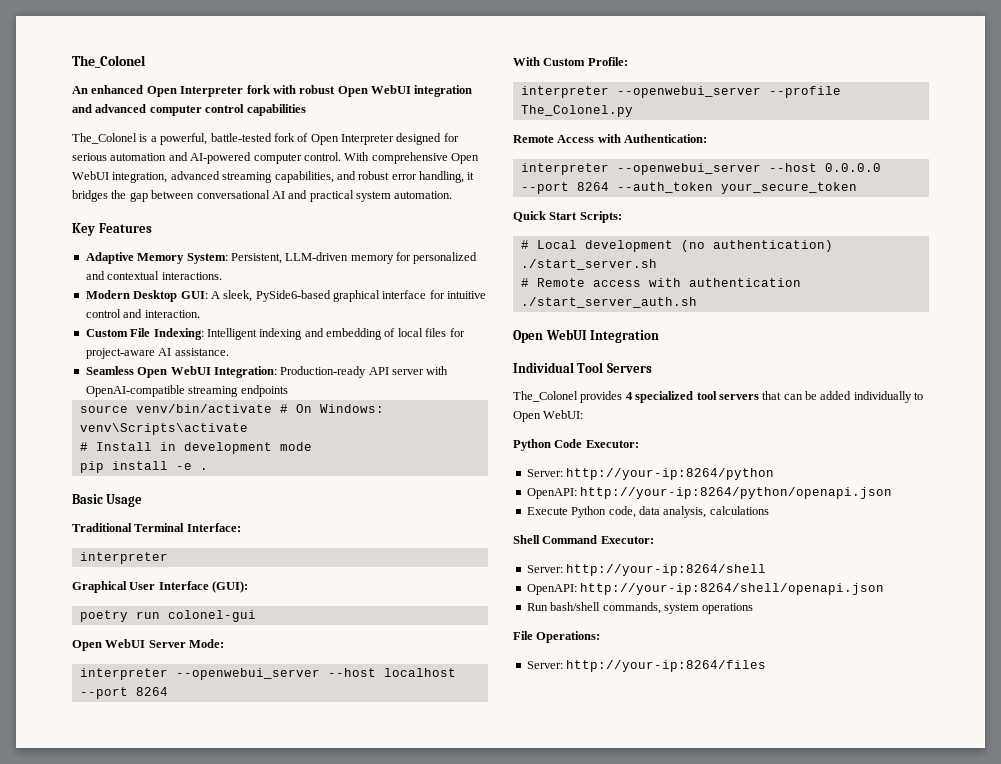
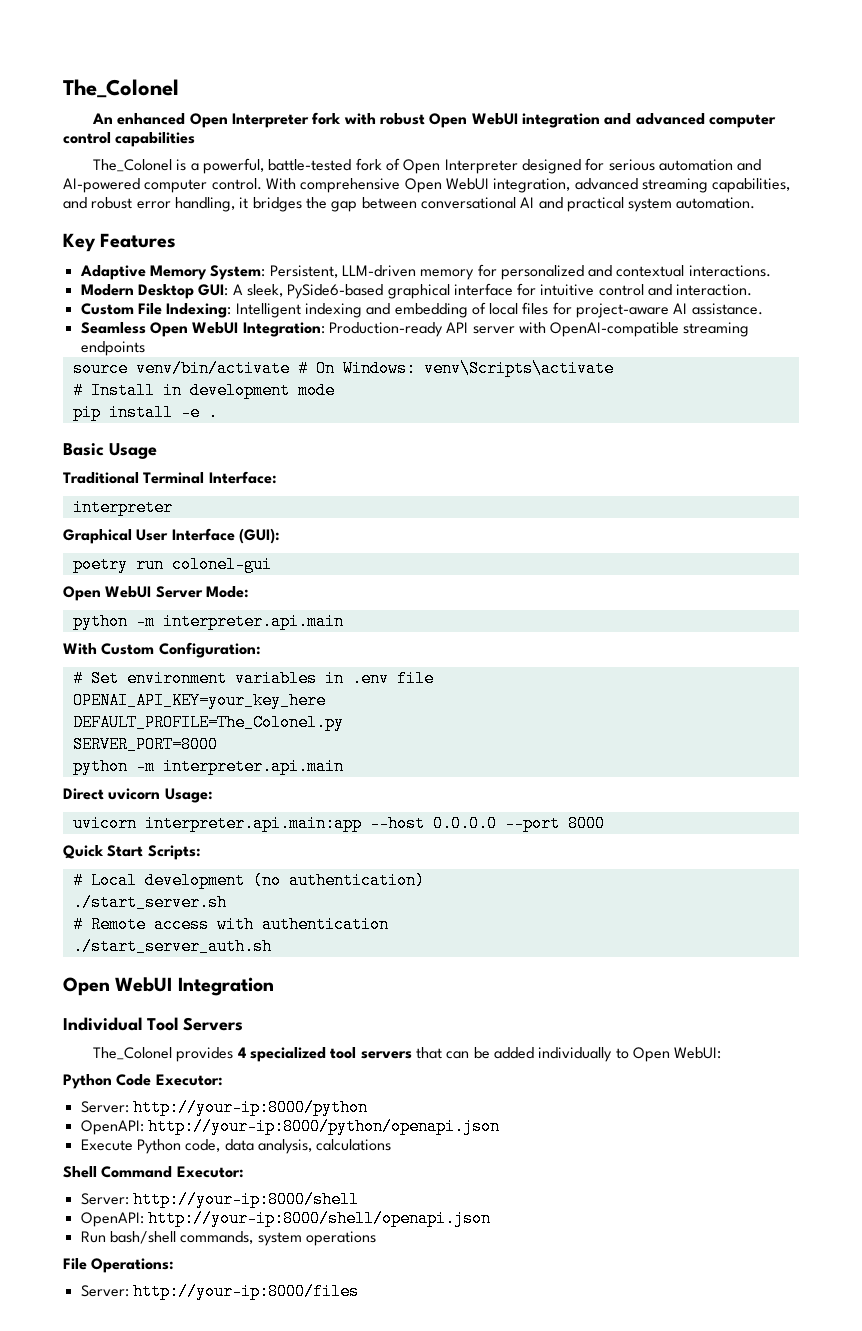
  Open WebUI Server Mode:
- interpreter --openwebui_server --host localhost --port 8264
- With Custom Profile:
- interpreter --openwebui_server --profile The_Colonel.py
- Remote Access with Authentication:
- interpreter --openwebui_server --host 0.0.0.0 --port 8264 --auth_token your_secure_token
+ python -m interpreter.api.main
+ With Custom Configuration:
+ # Set environment variables in .env file
+ OPENAI_API_KEY=your_key_here
+ DEFAULT_PROFILE=The_Colonel.py
+ SERVER_PORT=8000
+ python -m interpreter.api.main
+ Direct uvicorn Usage:
+ uvicorn interpreter.api.main:app --host 0.0.0.0 --port 8000
- Server: http://your-ip:8264/python
- OpenAPI: http://your-ip:8264/python/openapi.json
+ Server: http://your-ip:8000/python
+ OpenAPI: http://your-ip:8000/python/openapi.json
- Server: http://your-ip:8264/shell
- OpenAPI: http://your-ip:8264/shell/openapi.json
+ Server: http://your-ip:8000/shell
+ OpenAPI: http://your-ip:8000/shell/openapi.json
- Server: http://your-ip:8264/files
+ Server: http://your-ip:8000/files

